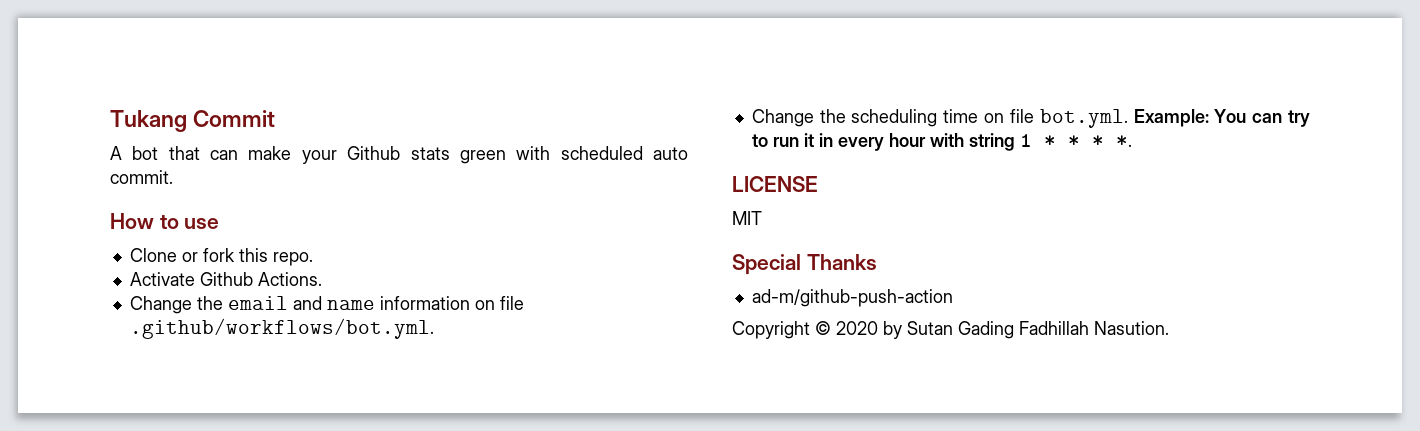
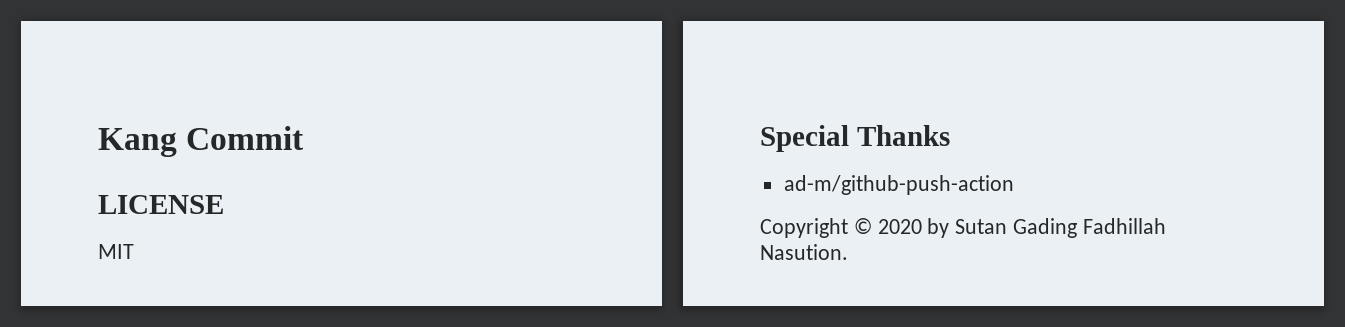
- Tukang Commit
+ Kang Commit
- A bot that can make your Github stats green with scheduled auto commit.
- How to use
- Clone or fork this repo.
- Activate Github Actions.
- Change the email and name information on file .github/workflows/bot.yml.
- Change the scheduling time on file bot.yml. Example: You can try to run it in every hour with string 1 * * * *.

